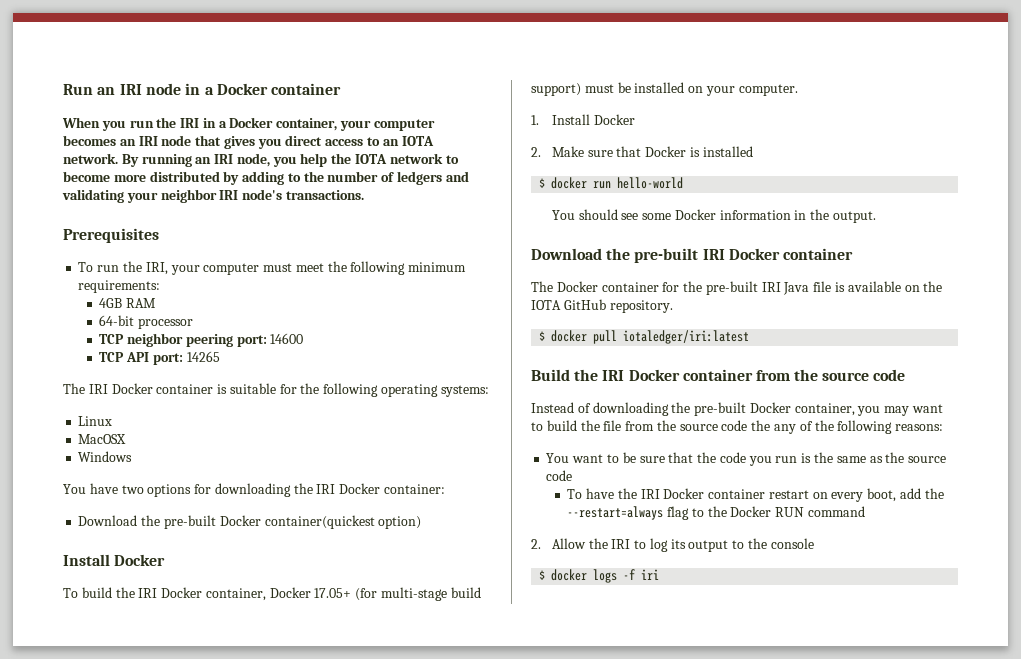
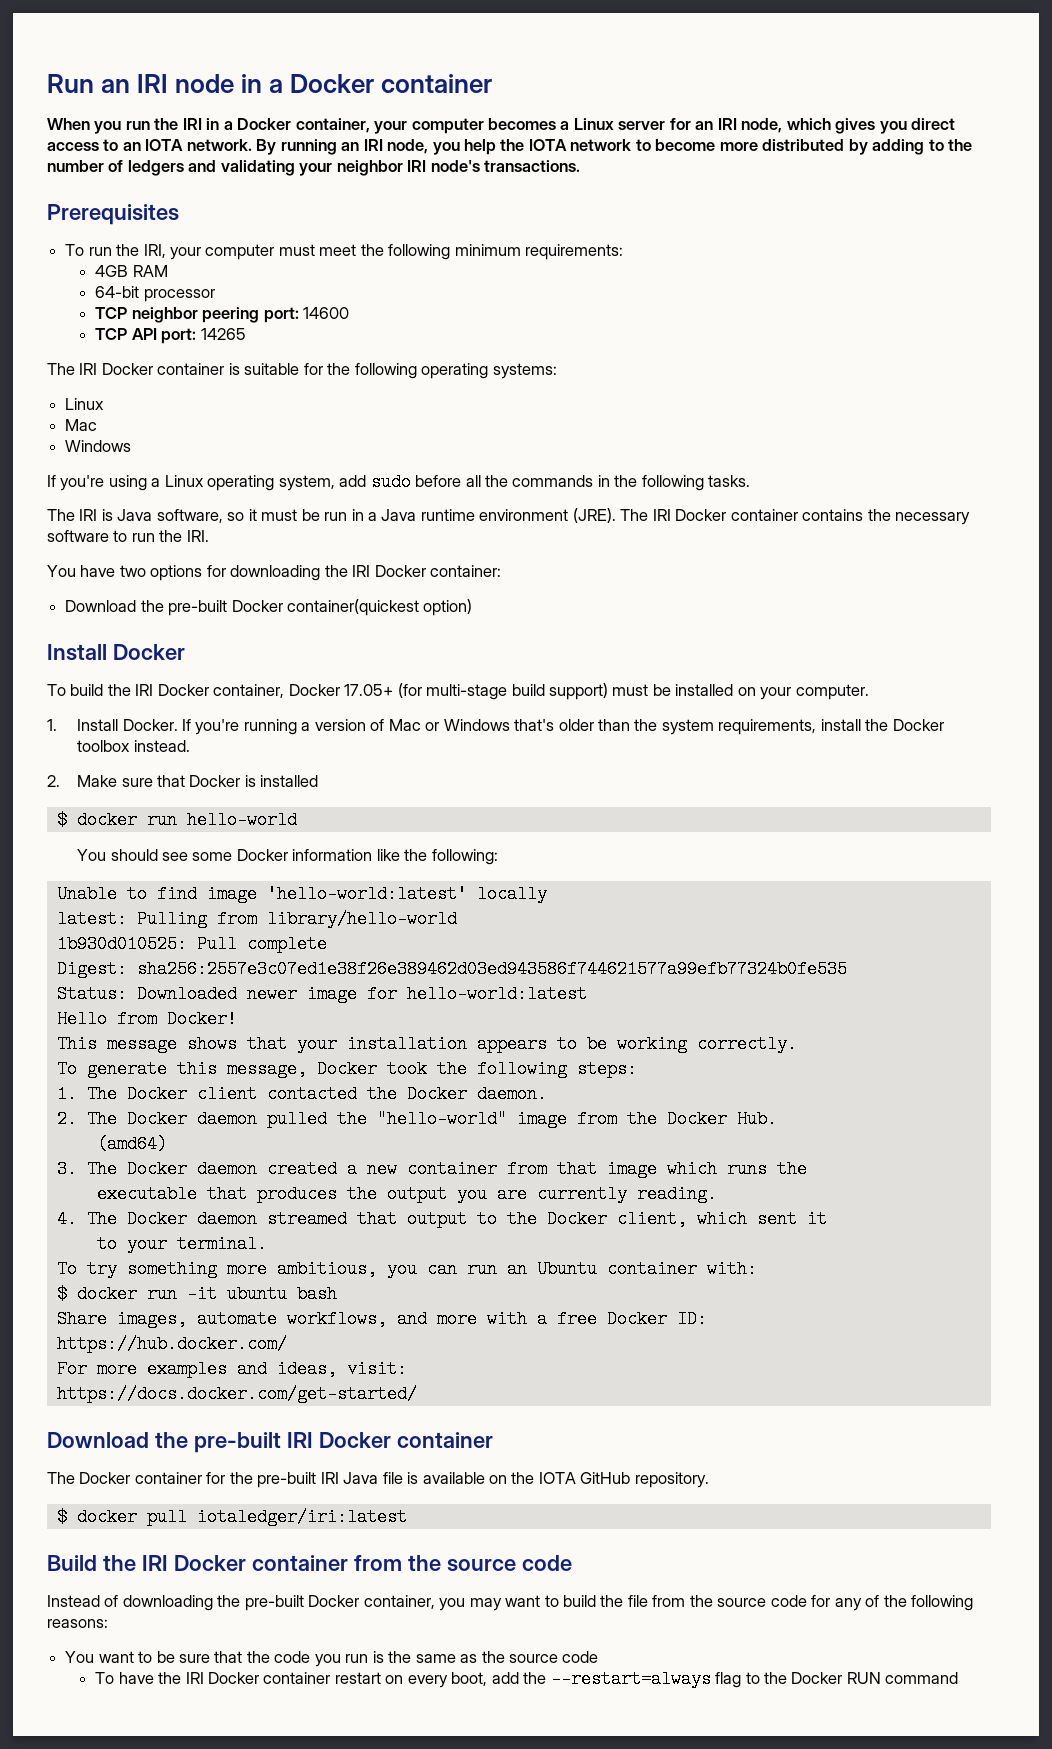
- When you run the IRI in a Docker container, your computer becomes an IRI node that gives you direct access to an IOTA network.
+ When you run the IRI in a Docker container, your computer becomes a Linux server for an IRI node, which gives you direct access to an IOTA network.
  The IRI Docker container is suitable for the following operating systems:
  Linux
- MacOSX
+ Mac
  Windows
+ If you're using a Linux operating system, add sudo before all the commands in the following tasks.
+ The IRI is Java software, so it must be run in a Java runtime environment (JRE). The IRI Docker container contains the necessary software to run the IRI.
- 1. Install Docker
+ 1. Install Docker. If you're running a version of Mac or Windows that's older than the system requirements, install the Docker toolbox instead.
- You should see some Docker information in the output.
+ You should see some Docker information like the following:
+ Unable to find image 'hello-world:latest' locally
+ latest: Pulling from library/hello-world
+ 1b930d010525: Pull complete
+ Digest: sha256:2557e3c07ed1e38f26e389462d03ed943586f744621577a99efb77324b0fe535
+ Status: Downloaded newer image for hello-world:latest
+ Hello from Docker!
+ This message shows that your installation appears to be working correctly.
+ To generate this message, Docker took the following steps:
+ 1. The Docker client contacted the Docker daemon.
+ 2. The Docker daemon pulled the "hello-world" image from the Docker Hub.
+ (amd64)
+ 3. The Docker daemon created a new container from that image which runs the
+ executable that produces the output you are currently reading.
+ 4. The Docker daemon streamed that output to the Docker client, which sent it
+ to your terminal.
+ To try something more ambitious, you can run an Ubuntu container with:
+ $ docker run -it ubuntu bash
+ Share images, automate workflows, and more with a free Docker ID:
+ https://hub.docker.com/
+ For more examples and ideas, visit:
+ https://docs.docker.com/get-started/
- Instead of downloading the pre-built Docker container, you may want to build the file from the source code the any of the following reasons:
+ Instead of downloading the pre-built Docker container, you may want to build the file from the source code for any of the following reasons:
- 2. Allow the IRI to log its output to the console
- $ docker logs -f iri

